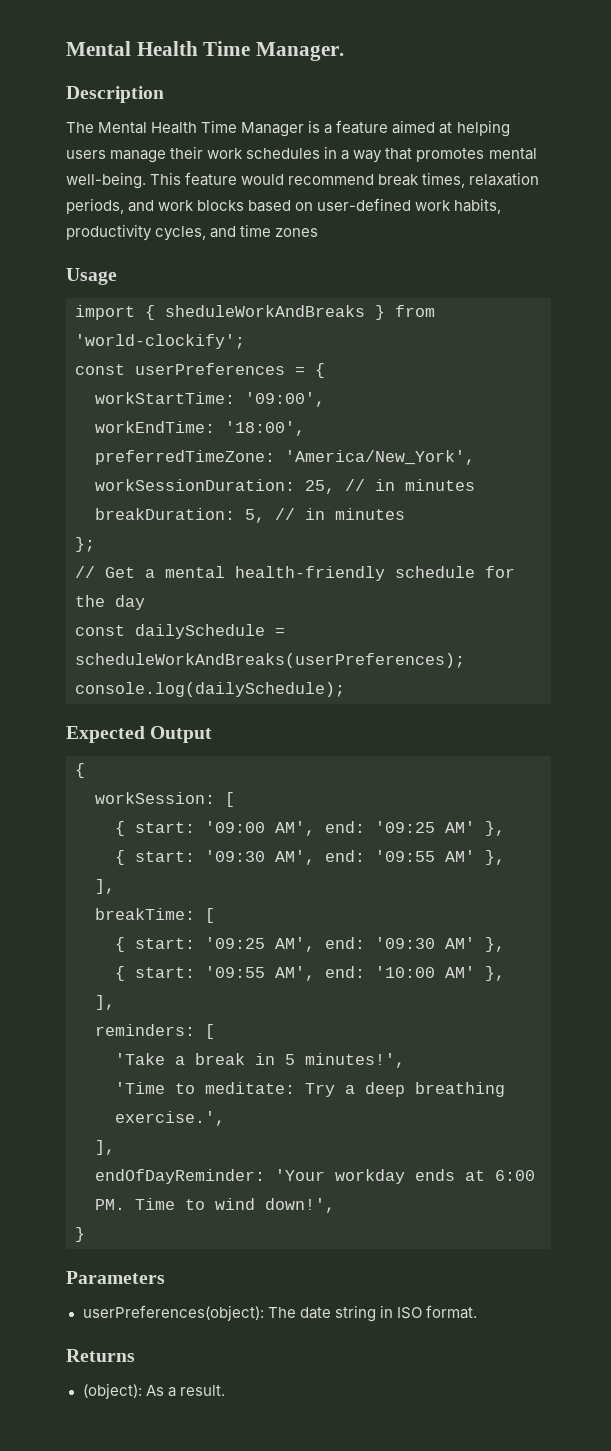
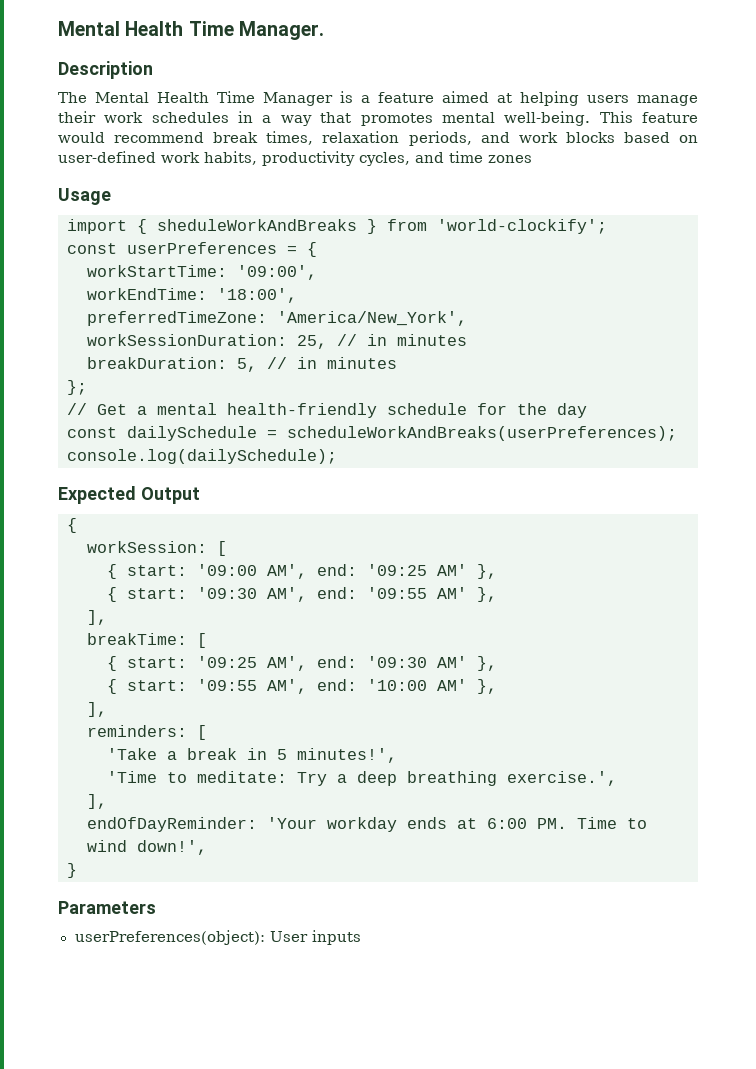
- userPreferences(object): The date string in ISO format.
- Returns
- (object): As a result.
+ userPreferences(object): User inputs

